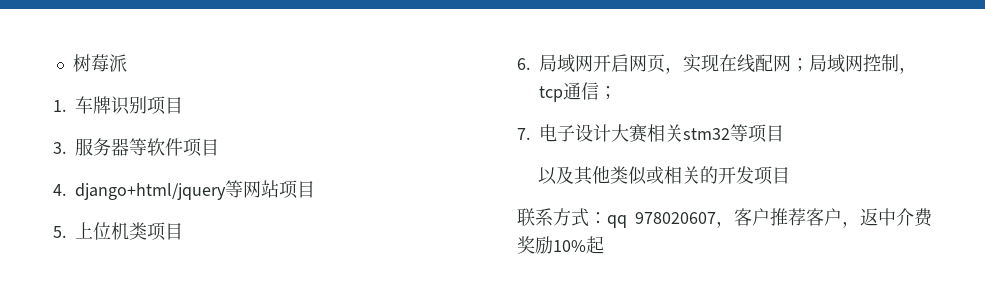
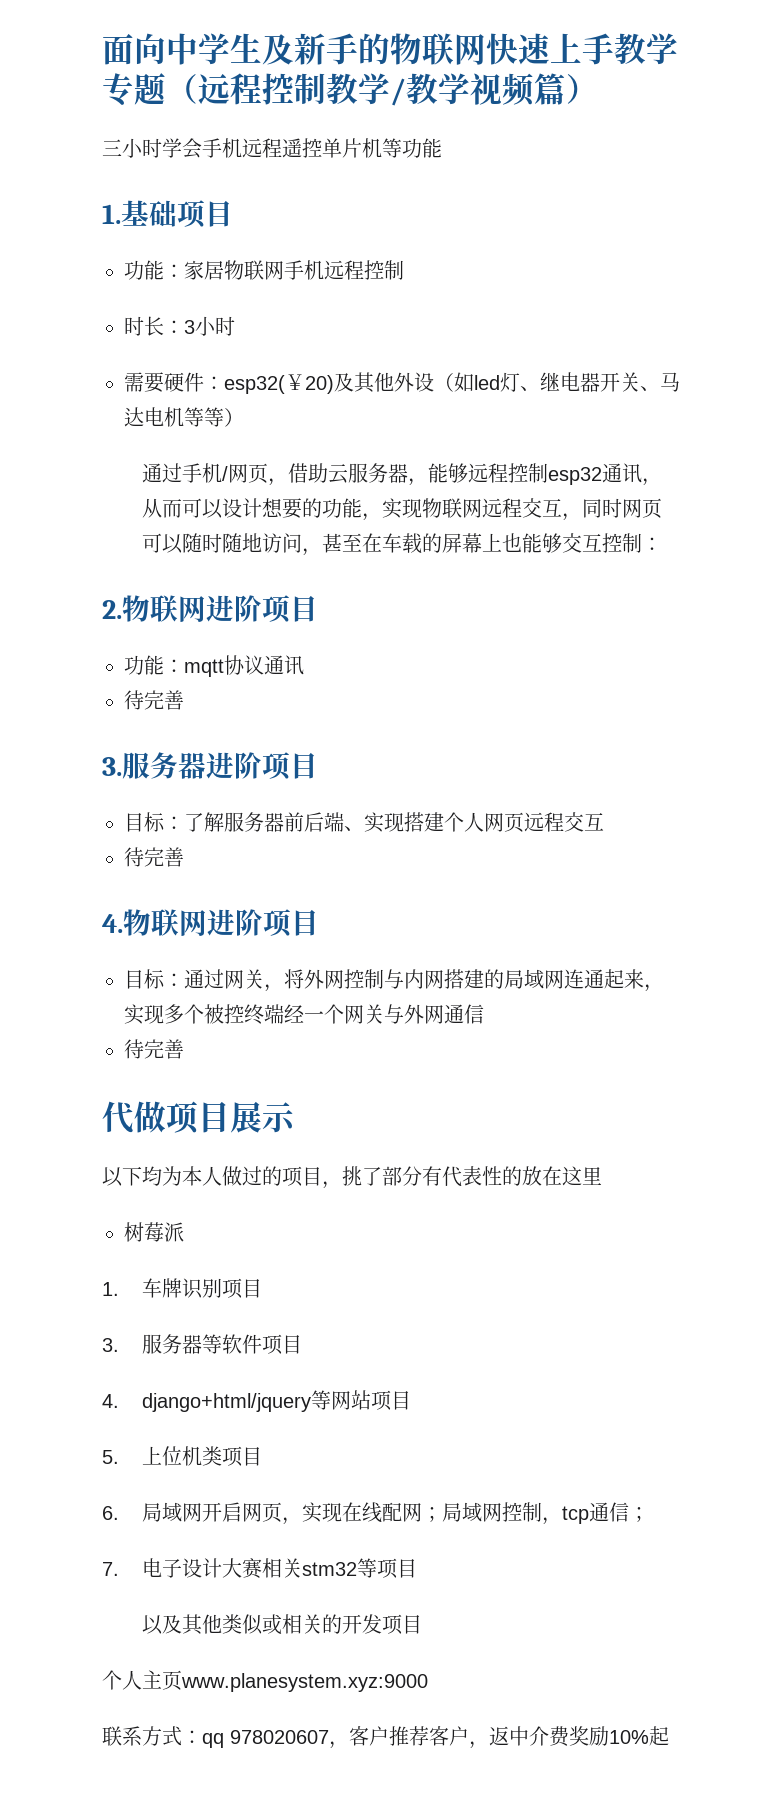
+ 面向中学生及新手的物联网快速上手教学专题（远程控制教学/教学视频篇）
+ 三小时学会手机远程遥控单片机等功能
+ 1.基础项目
+ 功能：家居物联网手机远程控制
+ 时长：3小时
+ 需要硬件：esp32(￥20)及其他外设（如led灯、继电器开关、马达电机等等）
+ 通过手机/网页，借助云服务器，能够远程控制esp32通讯，从而可以设计想要的功能，实现物联网远程交互，同时网页可以随时随地访问，甚至在车载的屏幕上也能够交互控制：
+ 2.物联网进阶项目
+ 功能：mqtt协议通讯
+ 待完善
+ 3.服务器进阶项目
+ 目标：了解服务器前后端、实现搭建个人网页远程交互
+ 待完善
+ 4.物联网进阶项目
+ 目标：通过网关，将外网控制与内网搭建的局域网连通起来，实现多个被控终端经一个网关与外网通信
+ 待完善
+ 代做项目展示
+ 以下均为本人做过的项目，挑了部分有代表性的放在这里
+ 个人主页www.planesystem.xyz:9000

